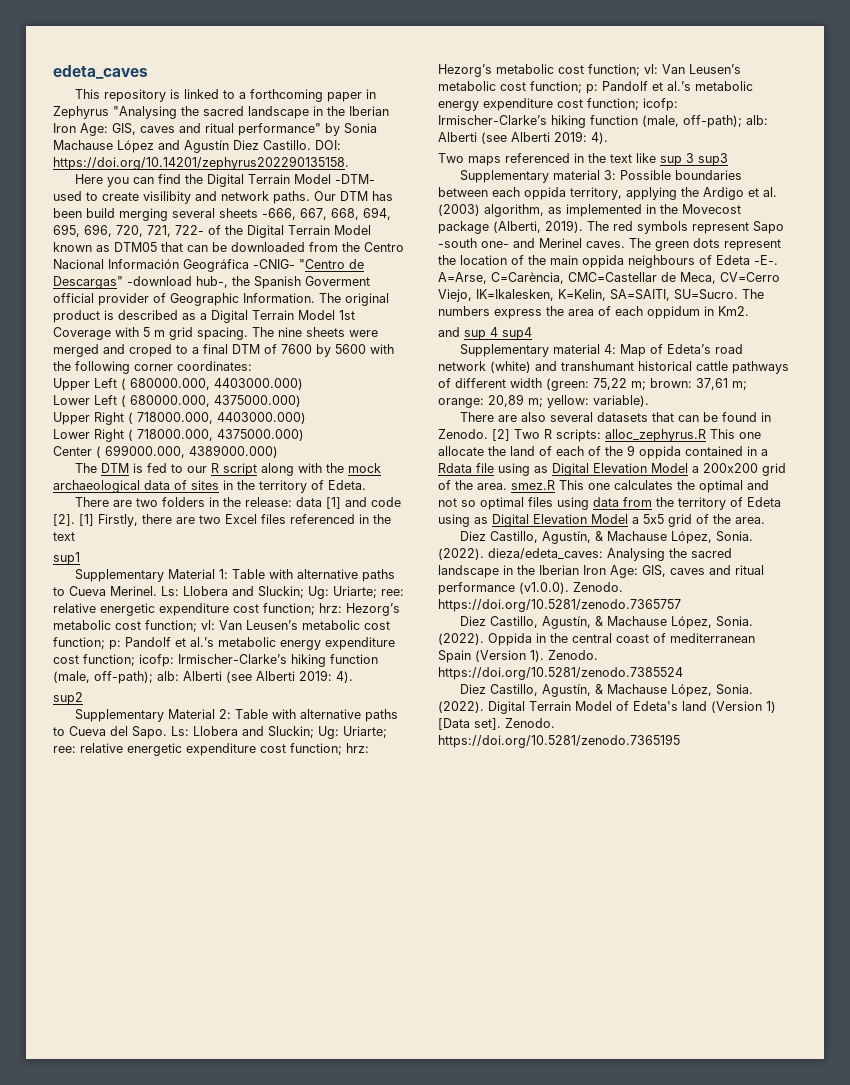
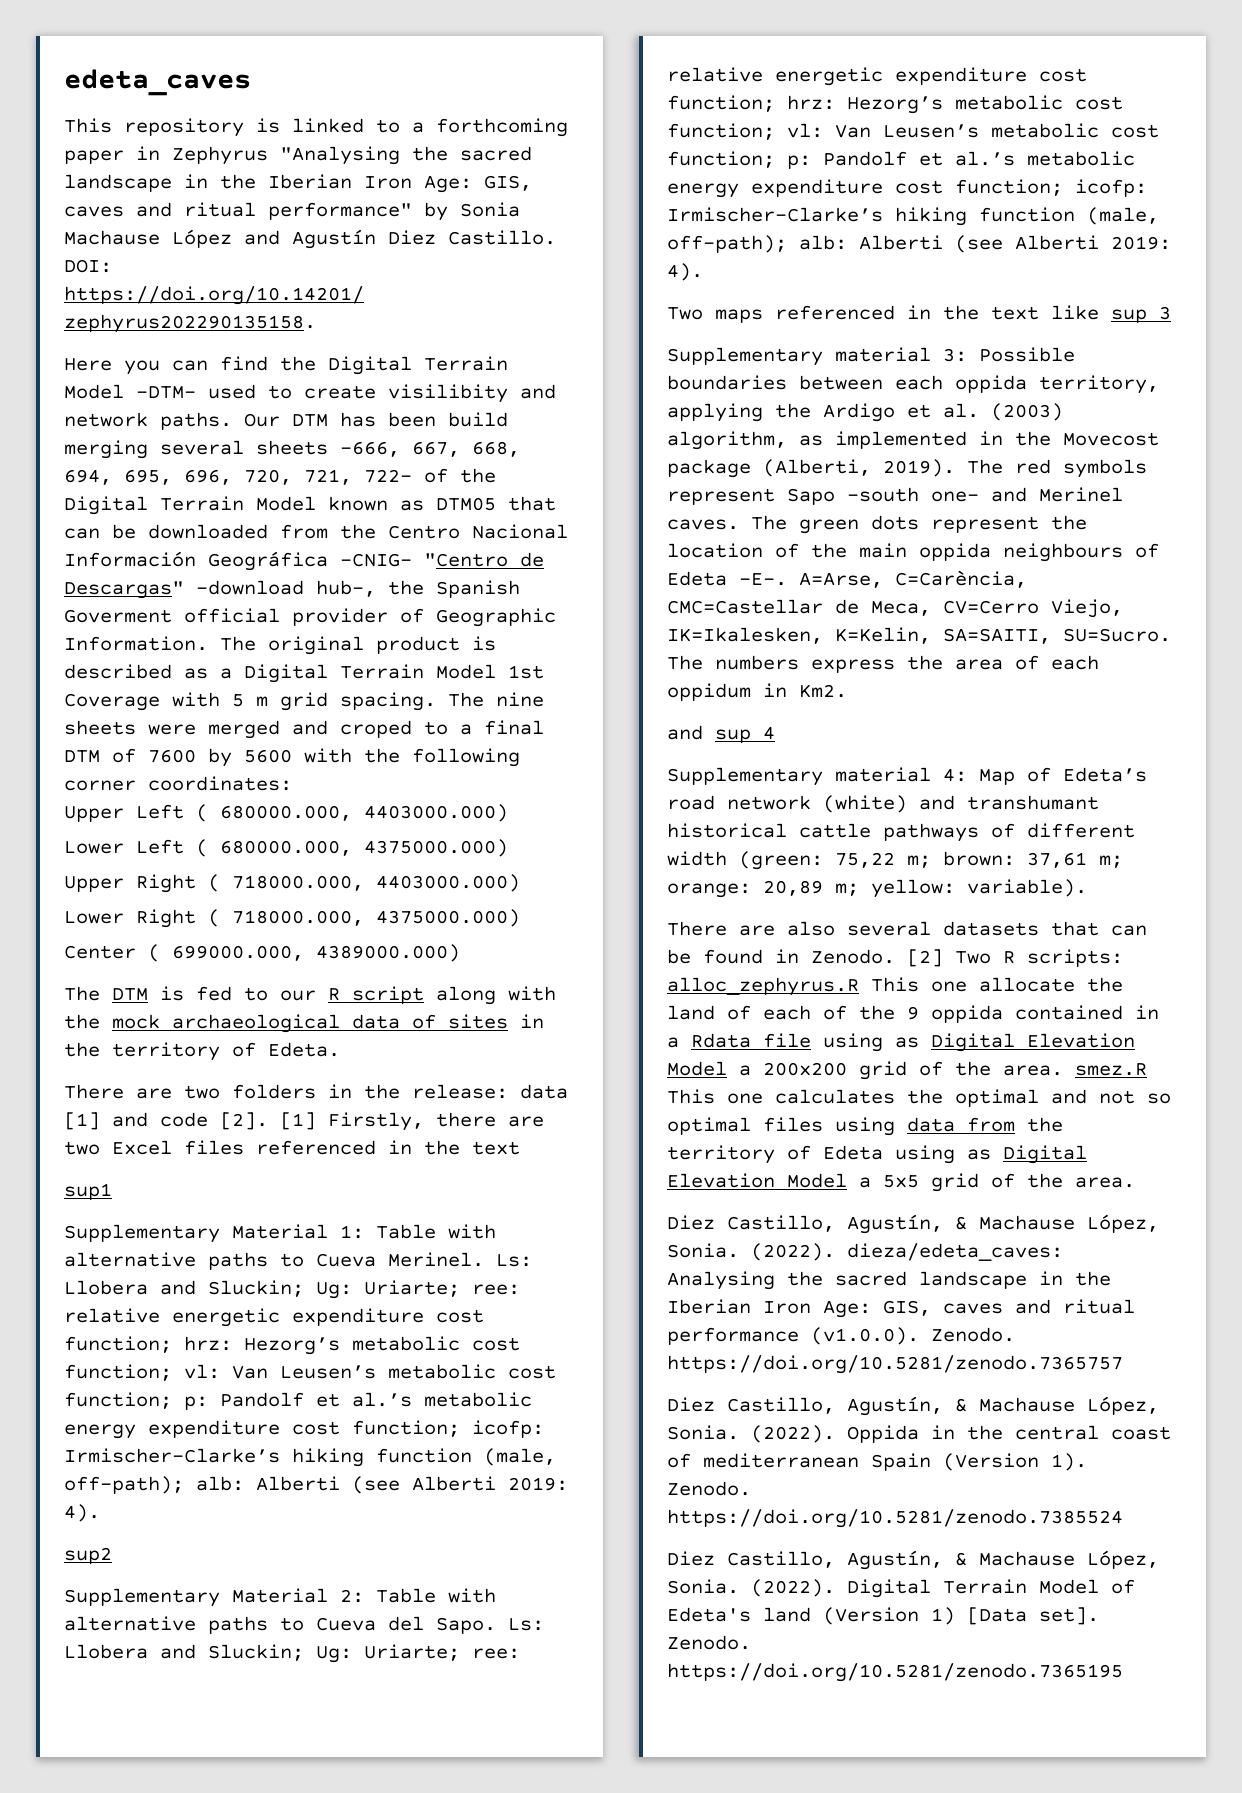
- Two maps referenced in the text like sup 3 sup3
+ Two maps referenced in the text like sup 3
- and sup 4 sup4
+ and sup 4

